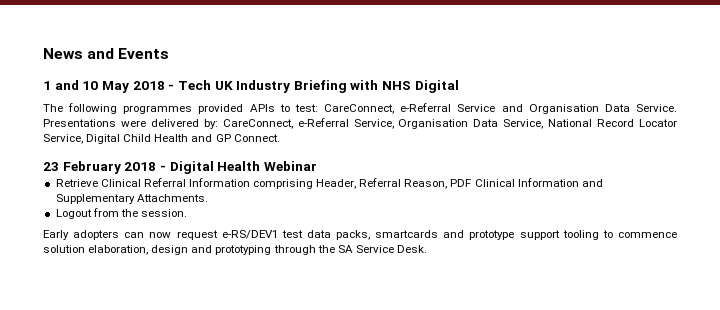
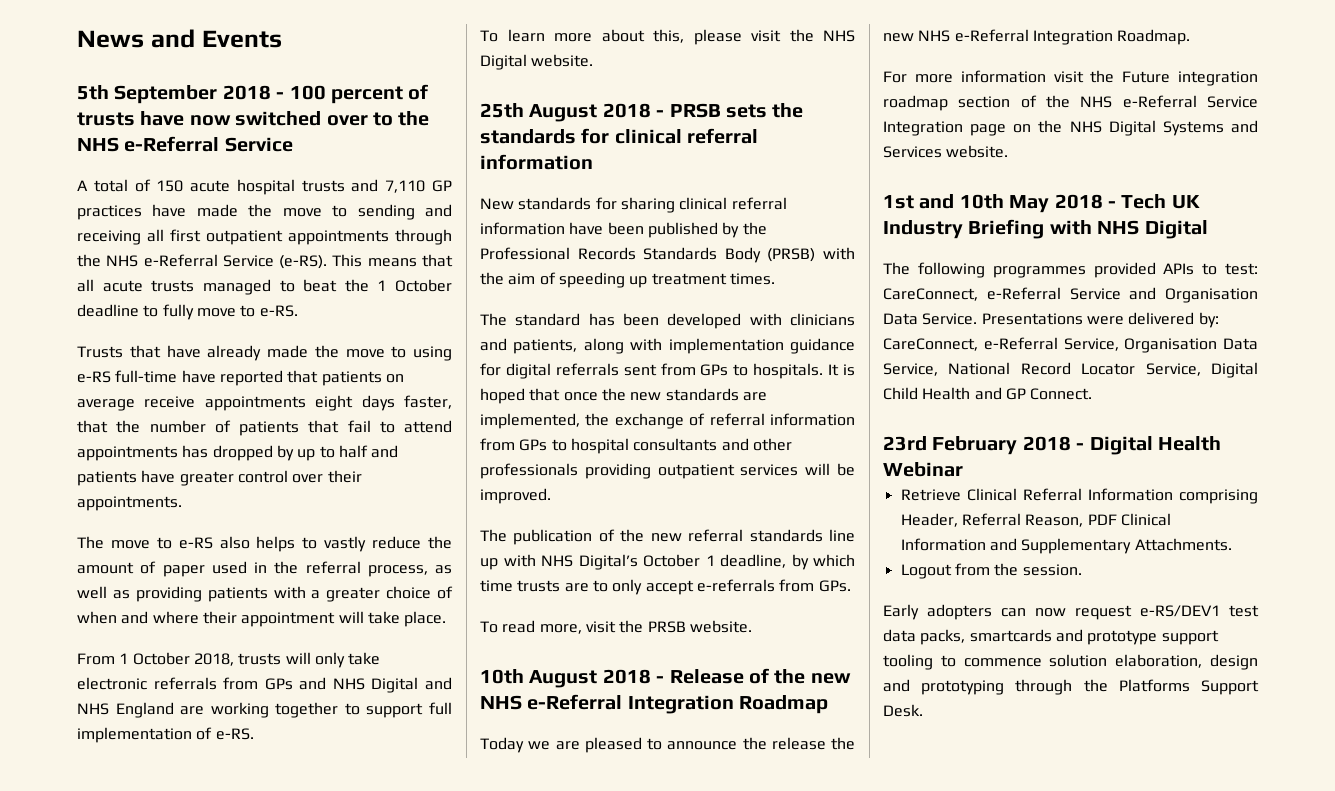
- 1 and 10 May 2018 - Tech UK Industry Briefing with NHS Digital
+ 5th September 2018 - 100 percent of trusts have now switched over to the NHS e-Referral Service
+ A total of 150 acute hospital trusts and 7,110 GP practices have made the move to sending and receiving all first outpatient appointments through the NHS e-Referral Service (e-RS). This means that all acute trusts managed to beat the 1 October deadline to fully move to e-RS.
+ Trusts that have already made the move to using e-RS full-time have reported that patients on average receive appointments eight days faster, that the number of patients that fail to attend appointments has dropped by up to half and patients have greater control over their appointments.
+ The move to e-RS also helps to vastly reduce the amount of paper used in the referral process, as well as providing patients with a greater choice of when and where their appointment will take place.
+ From 1 October 2018, trusts will only take electronic referrals from GPs and NHS Digital and NHS England are working together to support full implementation of e-RS.
+ To learn more about this, please visit the NHS Digital website.
+ 25th August 2018 - PRSB sets the standards for clinical referral information
+ New standards for sharing clinical referral information have been published by the Professional Records Standards Body (PRSB) with the aim of speeding up treatment times.
+ The standard has been developed with clinicians and patients, along with implementation guidance for digital referrals sent from GPs to hospitals. It is hoped that once the new standards are implemented, the exchange of referral information from GPs to hospital consultants and other professionals providing outpatient services will be improved.
+ The publication of the new referral standards line up with NHS Digital’s October 1 deadline, by which time trusts are to only accept e-referrals from GPs.
+ To read more, visit the PRSB website.
+ 10th August 2018 - Release of the new NHS e-Referral Integration Roadmap
+ Today we are pleased to announce the release the new NHS e-Referral Integration Roadmap.
+ For more information visit the Future integration roadmap section of the NHS e-Referral Service Integration page on the NHS Digital Systems and Services website.
+ 1st and 10th May 2018 - Tech UK Industry Briefing with NHS Digital
- 23 February 2018 - Digital Health Webinar
+ 23rd February 2018 - Digital Health Webinar
- Early adopters can now request e-RS/DEV1 test data packs, smartcards and prototype support tooling to commence solution elaboration, design and prototyping through the SA Service Desk.
+ Early adopters can now request e-RS/DEV1 test data packs, smartcards and prototype support tooling to commence solution elaboration, design and prototyping through the Platforms Support Desk.

